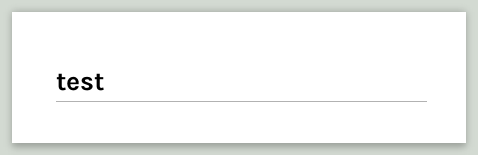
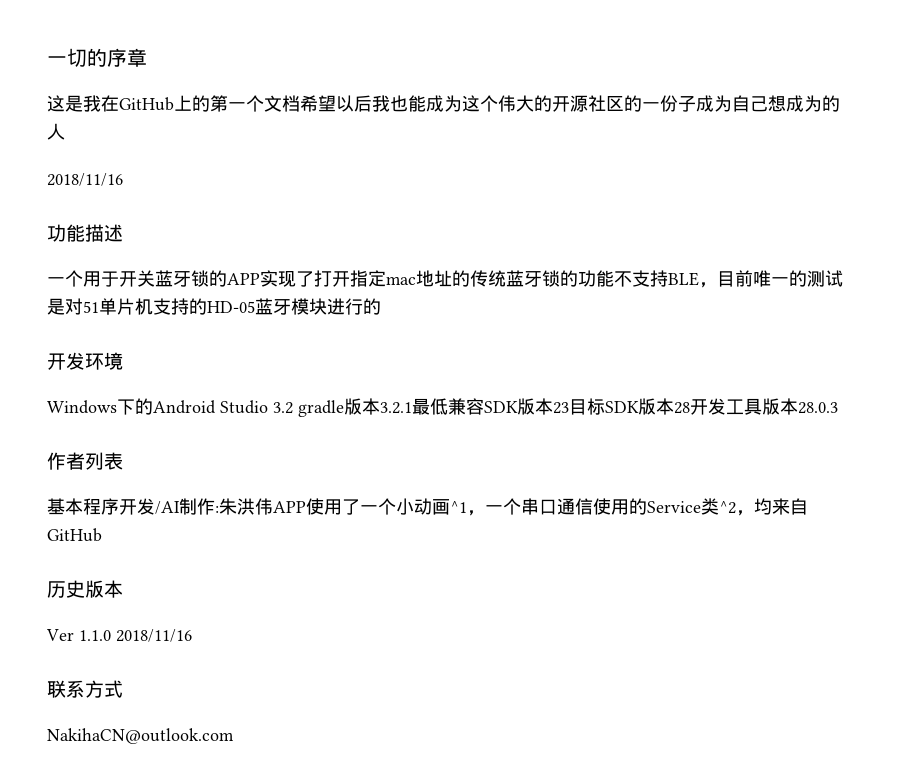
- test
+ 一切的序章
+ 这是我在GitHub上的第一个文档希望以后我也能成为这个伟大的开源社区的一份子成为自己想成为的人
+ 2018/11/16
+ 功能描述
+ 一个用于开关蓝牙锁的APP实现了打开指定mac地址的传统蓝牙锁的功能不支持BLE，目前唯一的测试是对51单片机支持的HD-05蓝牙模块进行的
+ 开发环境
+ Windows下的Android Studio 3.2 gradle版本3.2.1最低兼容SDK版本23目标SDK版本28开发工具版本28.0.3
+ 作者列表
+ 基本程序开发/AI制作:朱洪伟APP使用了一个小动画^1，一个串口通信使用的Service类^2，均来自GitHub
+ 历史版本
+ Ver 1.1.0 2018/11/16
+ 联系方式
+ NakihaCN@outlook.com

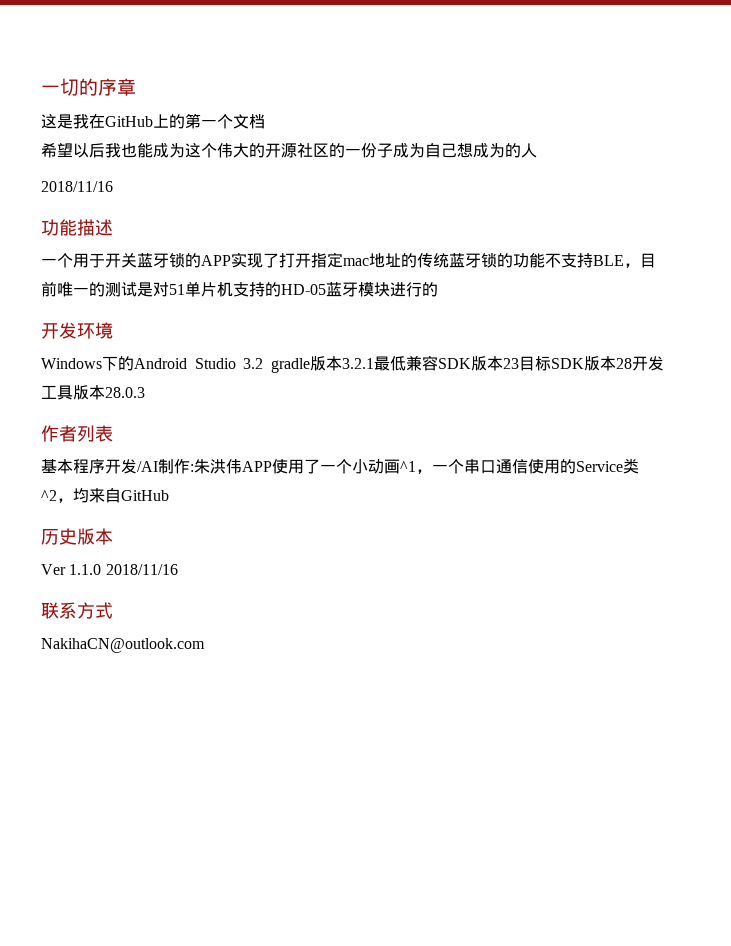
- 这是我在GitHub上的第一个文档希望以后我也能成为这个伟大的开源社区的一份子成为自己想成为的人
+ 这是我在GitHub上的第一个文档
+ 希望以后我也能成为这个伟大的开源社区的一份子成为自己想成为的人

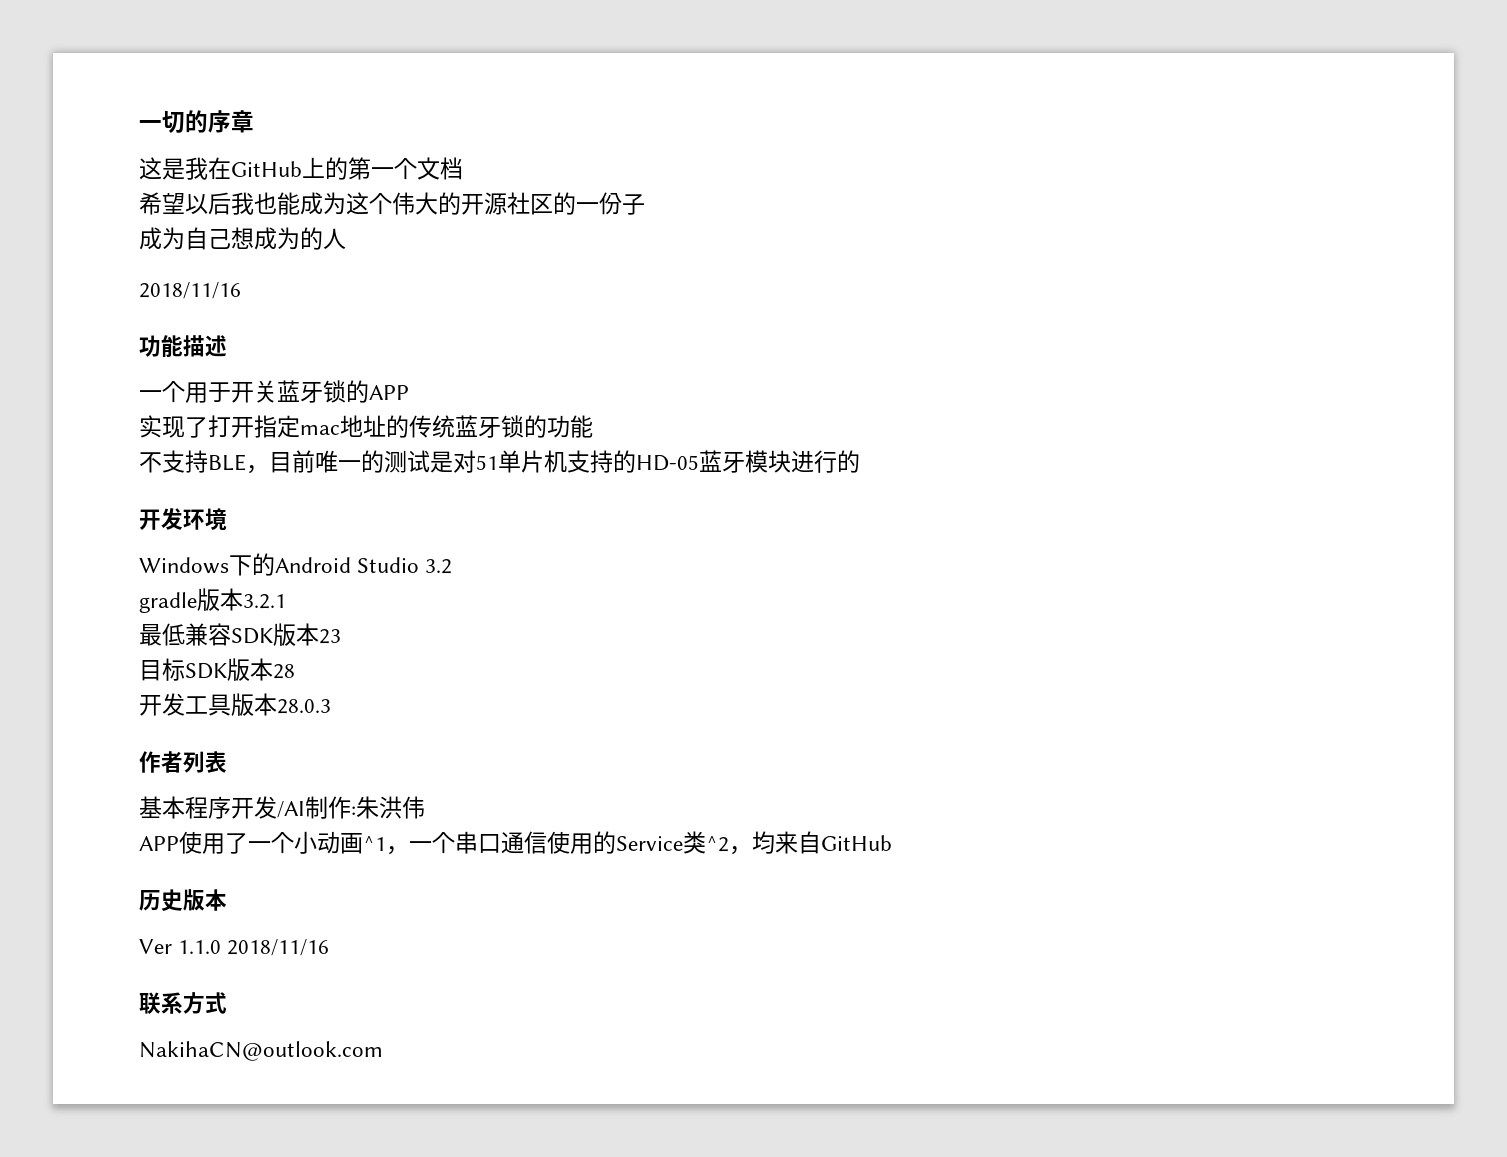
- 希望以后我也能成为这个伟大的开源社区的一份子成为自己想成为的人
+ 希望以后我也能成为这个伟大的开源社区的一份子
+ 成为自己想成为的人
- 一个用于开关蓝牙锁的APP实现了打开指定mac地址的传统蓝牙锁的功能不支持BLE，目前唯一的测试是对51单片机支持的HD-05蓝牙模块进行的
+ 一个用于开关蓝牙锁的APP
+ 实现了打开指定mac地址的传统蓝牙锁的功能
+ 不支持BLE，目前唯一的测试是对51单片机支持的HD-05蓝牙模块进行的
- Windows下的Android Studio 3.2 gradle版本3.2.1最低兼容SDK版本23目标SDK版本28开发工具版本28.0.3
+ Windows下的Android Studio 3.2
+ gradle版本3.2.1
+ 最低兼容SDK版本23
+ 目标SDK版本28
+ 开发工具版本28.0.3
- 基本程序开发/AI制作:朱洪伟APP使用了一个小动画^1，一个串口通信使用的Service类^2，均来自GitHub
+ 基本程序开发/AI制作:朱洪伟
+ APP使用了一个小动画^1，一个串口通信使用的Service类^2，均来自GitHub

